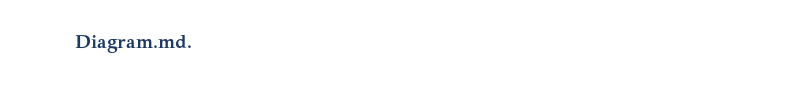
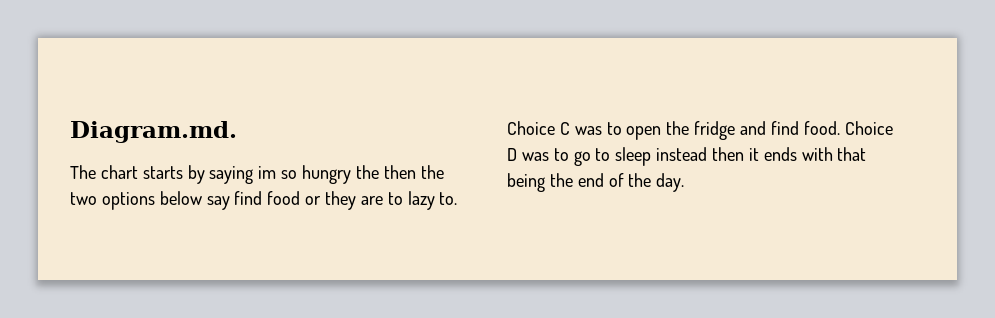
+ The chart starts by saying im so hungry the then the two options below say find food or they are to lazy to. Choice C was to open the fridge and find food. Choice D was to go to sleep instead then it ends with that being the end of the day.

